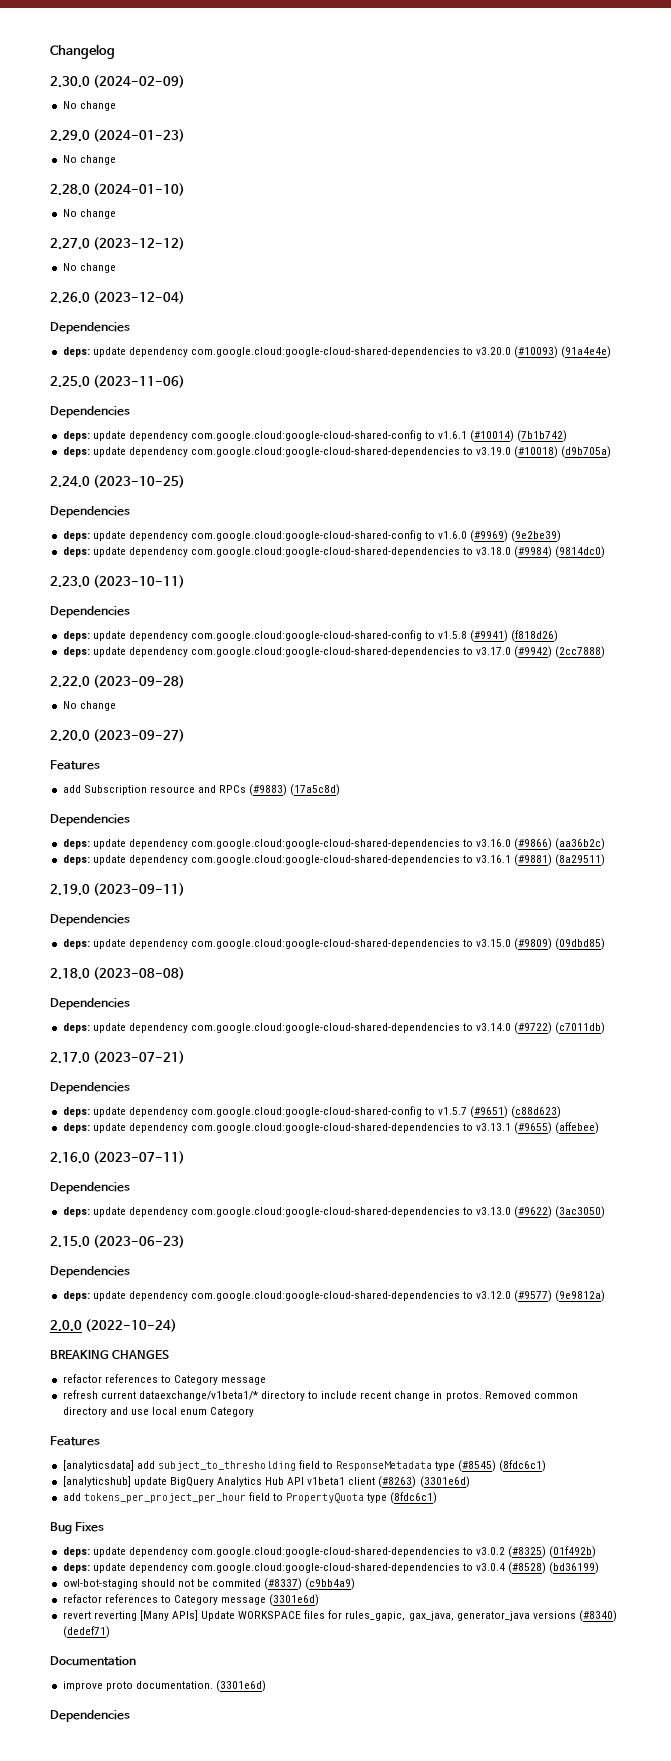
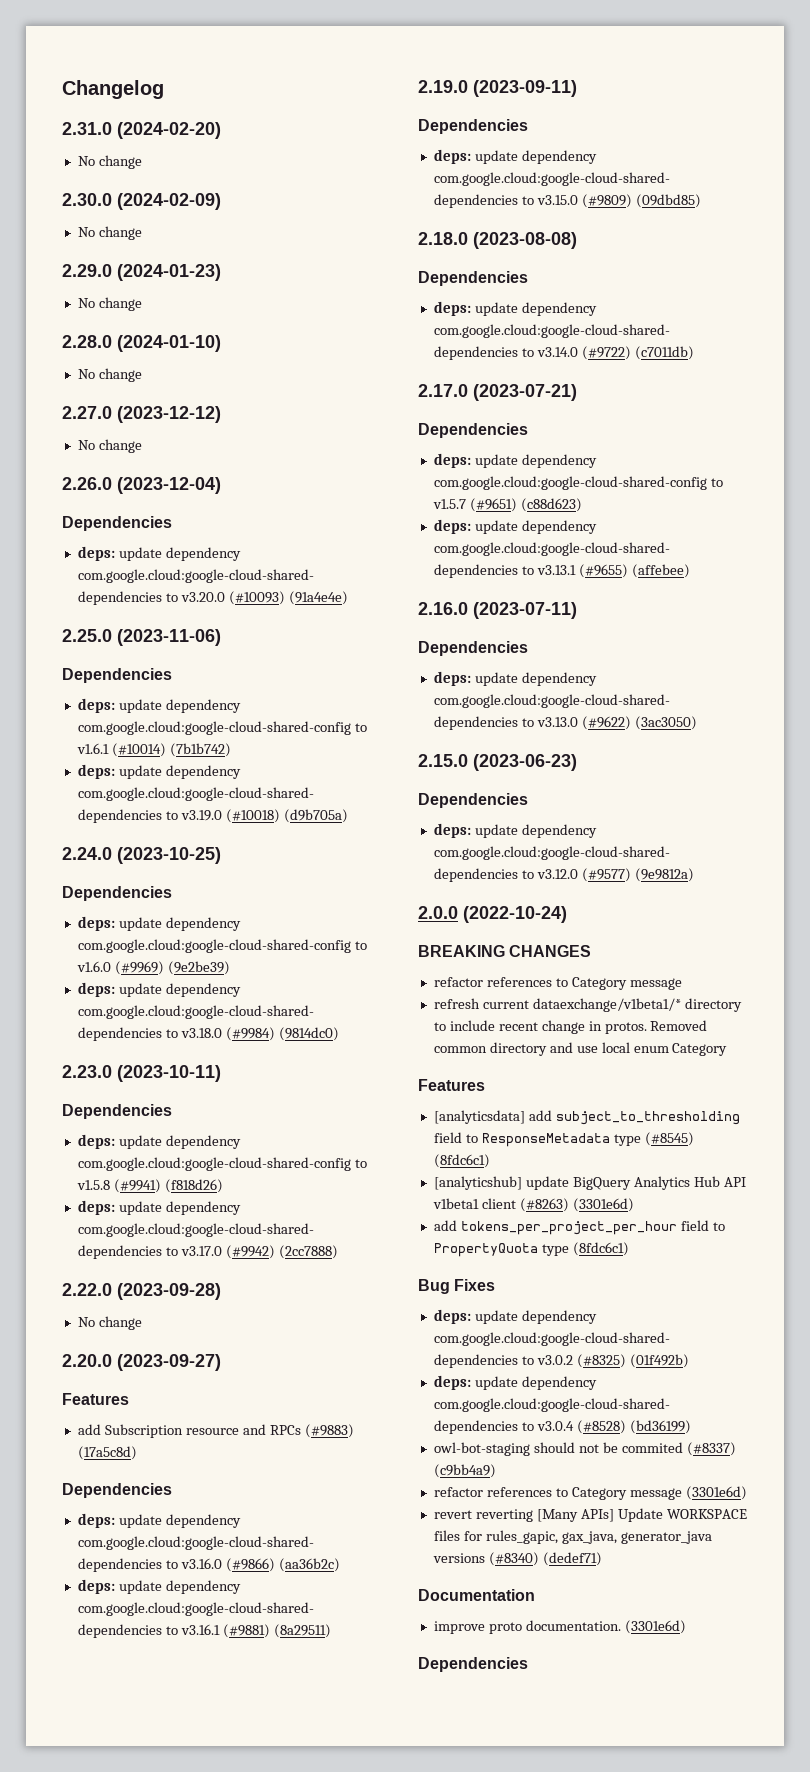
+ 2.31.0 (2024-02-20)
+ No change

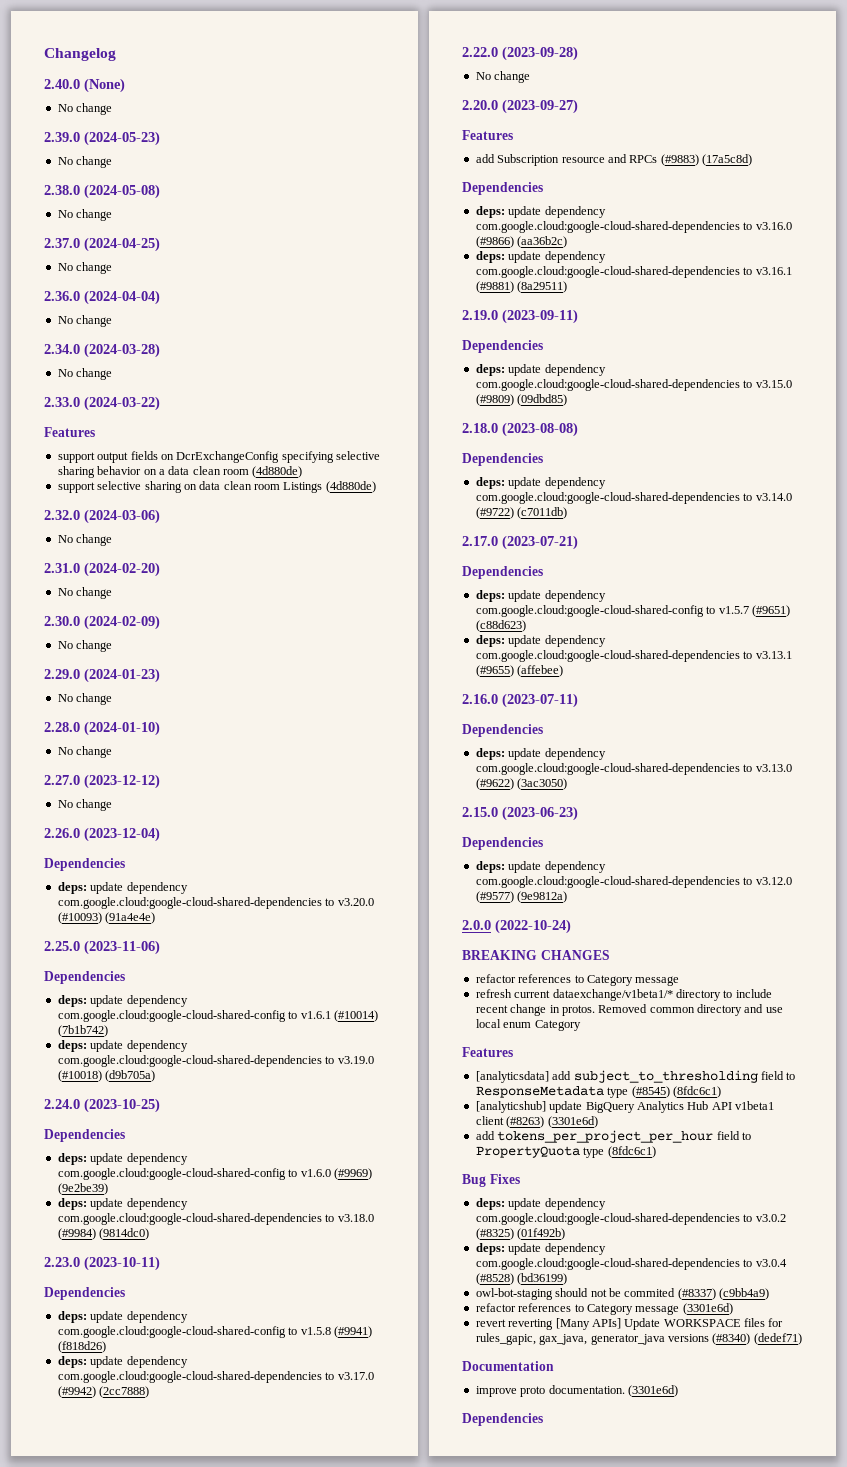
+ 2.40.0 (None)
+ No change
+ 2.39.0 (2024-05-23)
+ No change
+ 2.38.0 (2024-05-08)
+ No change
+ 2.37.0 (2024-04-25)
+ No change
+ 2.36.0 (2024-04-04)
+ No change
+ 2.34.0 (2024-03-28)
+ No change
+ 2.33.0 (2024-03-22)
+ Features
+ support output fields on DcrExchangeConfig specifying selective sharing behavior on a data clean room (4d880de)
+ support selective sharing on data clean room Listings (4d880de)
+ 2.32.0 (2024-03-06)
+ No change

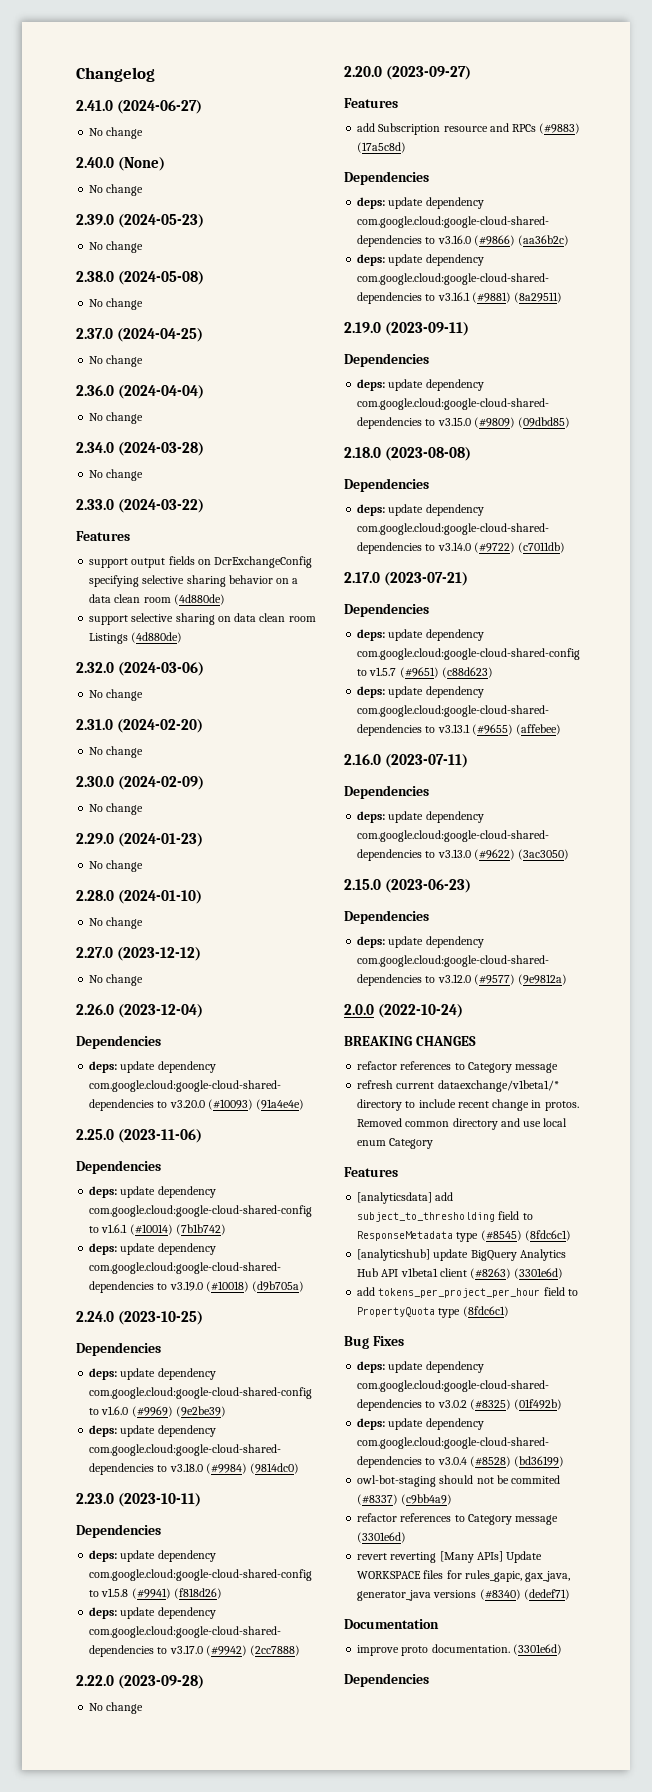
+ 2.41.0 (2024-06-27)
+ No change

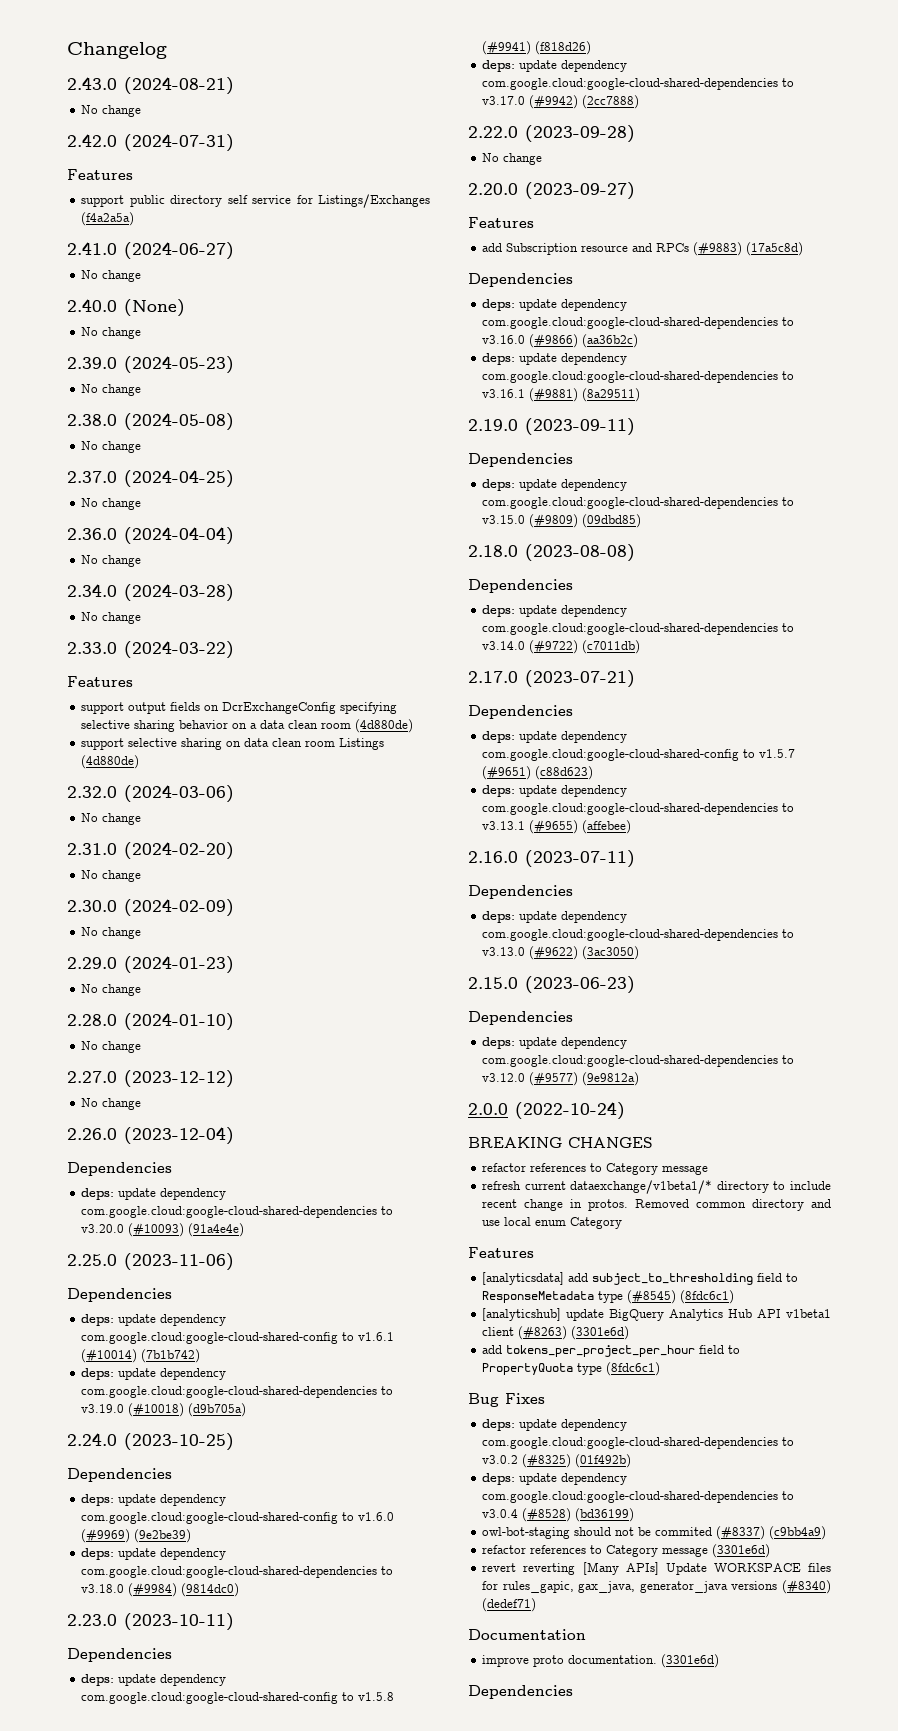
+ 2.43.0 (2024-08-21)
+ No change
+ 2.42.0 (2024-07-31)
+ Features
+ support public directory self service for Listings/Exchanges (f4a2a5a)

